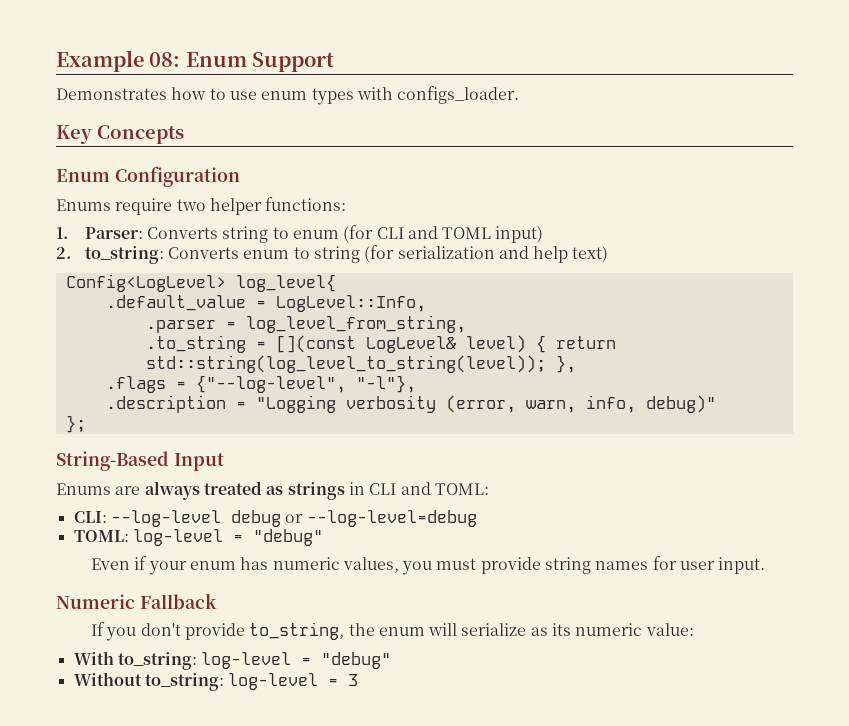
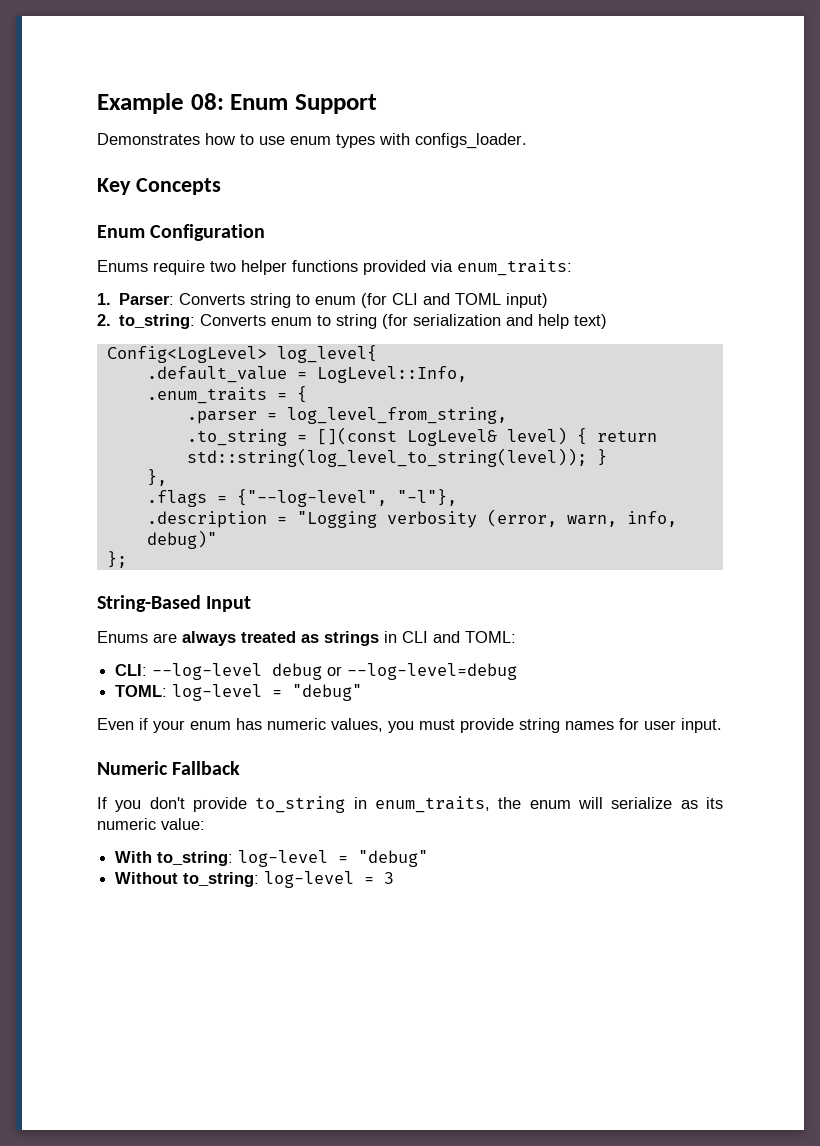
- Enums require two helper functions:
+ Enums require two helper functions provided via enum_traits:
+ .enum_traits = {
- .to_string = [](const LogLevel& level) { return std::string(log_level_to_string(level)); },
+ .to_string = [](const LogLevel& level) { return std::string(log_level_to_string(level)); }
+ },
- If you don't provide to_string, the enum will serialize as its numeric value:
+ If you don't provide to_string in enum_traits, the enum will serialize as its numeric value:

